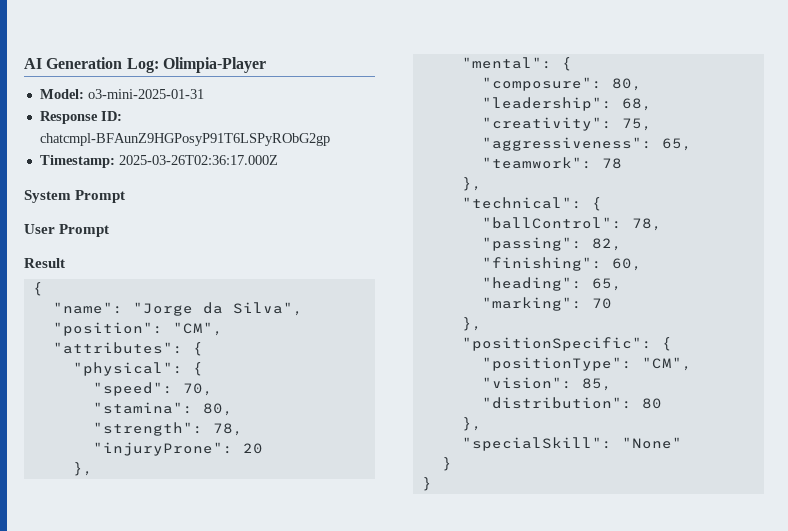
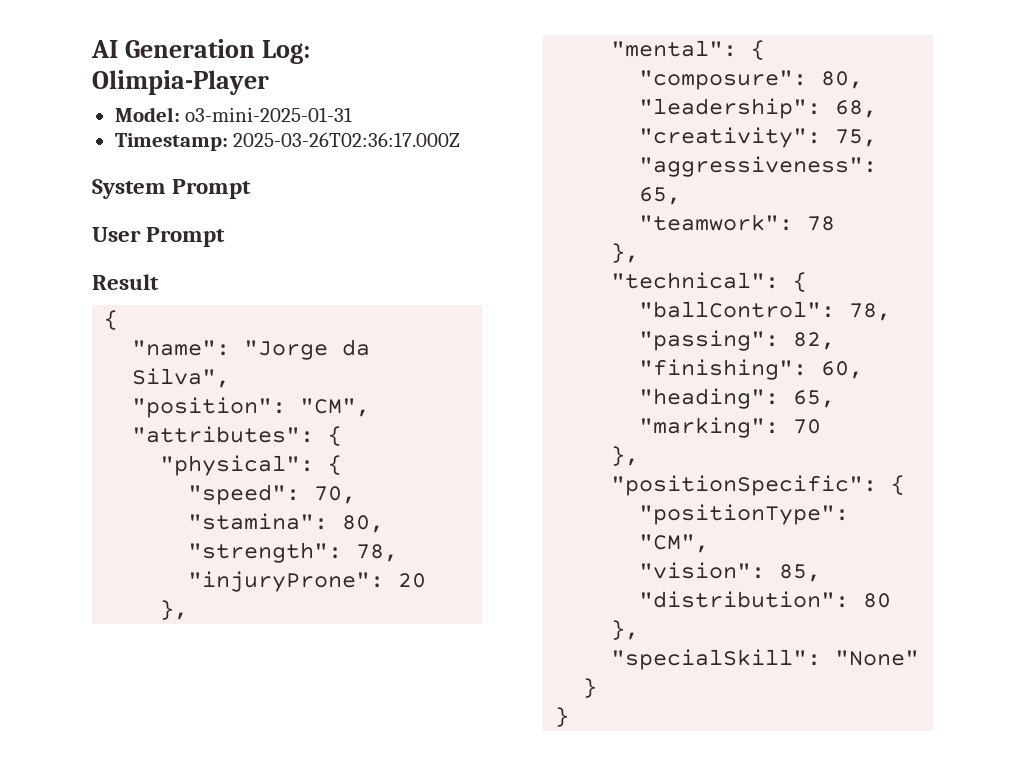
- Response ID: chatcmpl-BFAunZ9HGPosyP91T6LSPyRObG2gp

